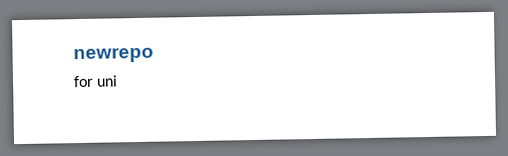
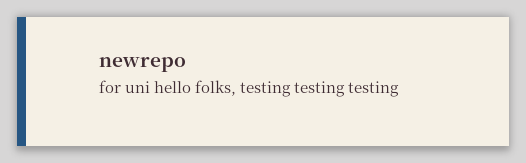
- for uni
+ for uni hello folks, testing testing testing

